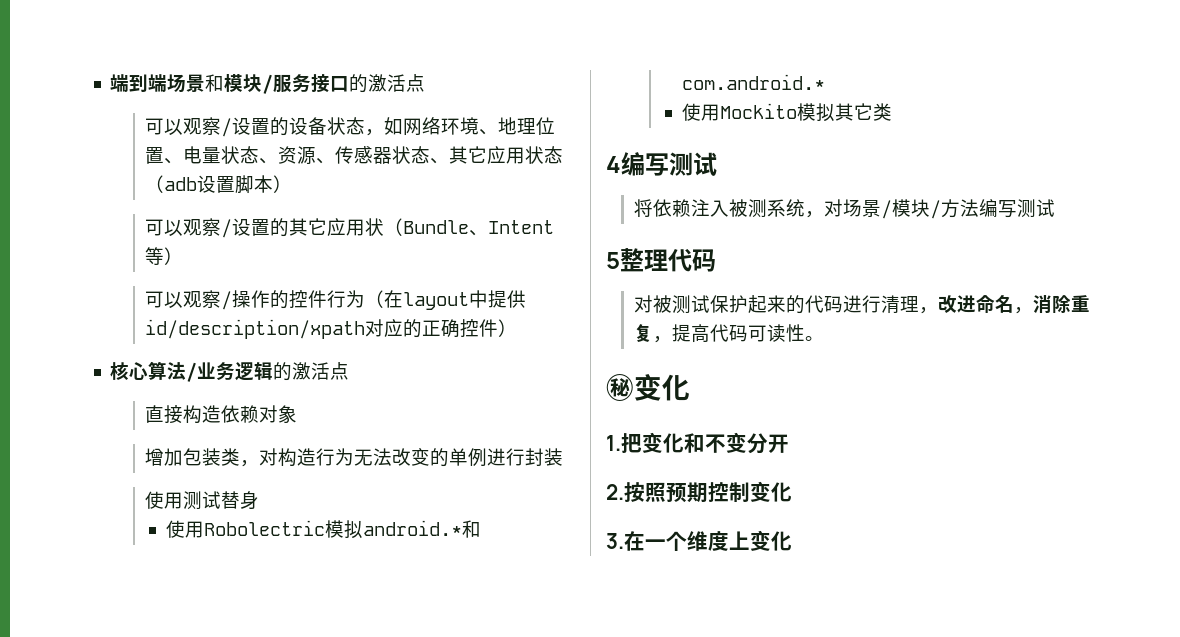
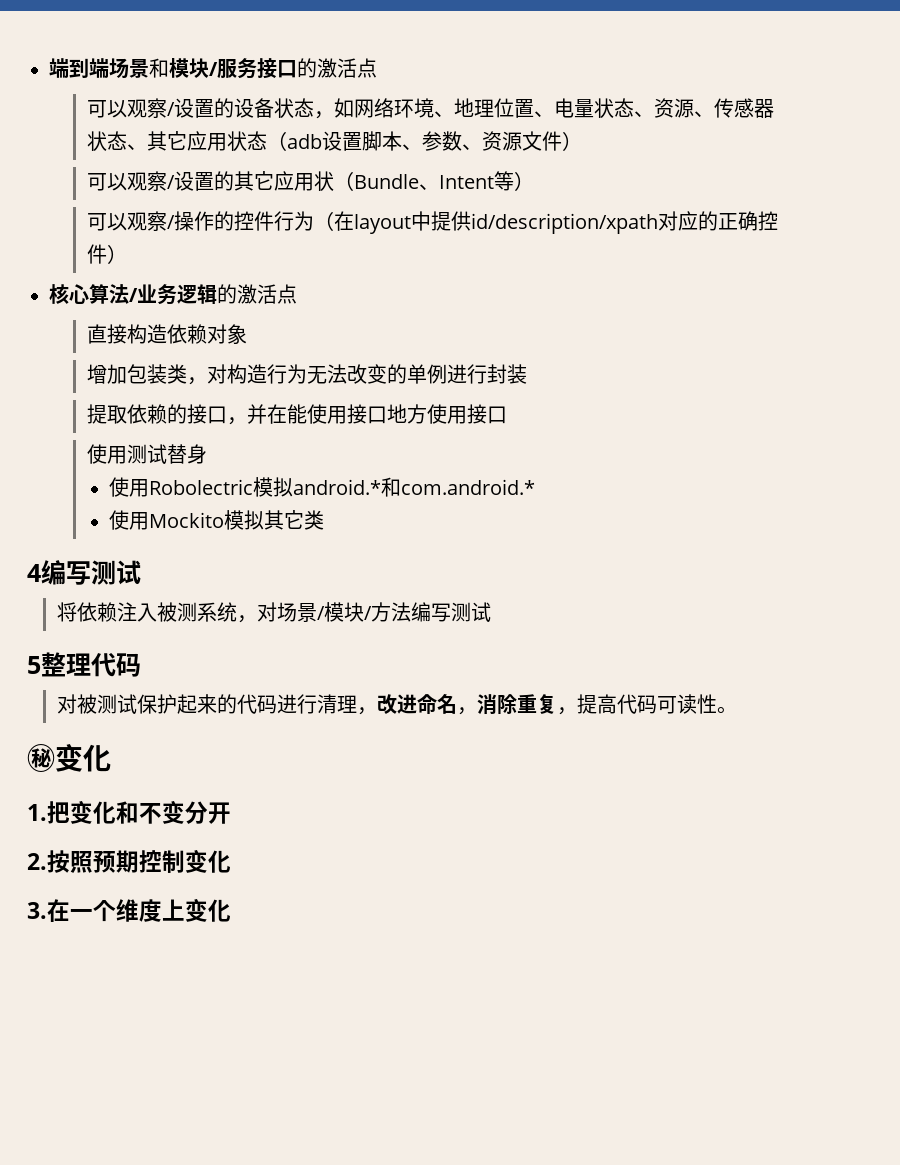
- 可以观察/设置的设备状态，如网络环境、地理位置、电量状态、资源、传感器状态、其它应用状态（adb设置脚本）
+ 可以观察/设置的设备状态，如网络环境、地理位置、电量状态、资源、传感器状态、其它应用状态（adb设置脚本、参数、资源文件）
+ 提取依赖的接口，并在能使用接口地方使用接口

